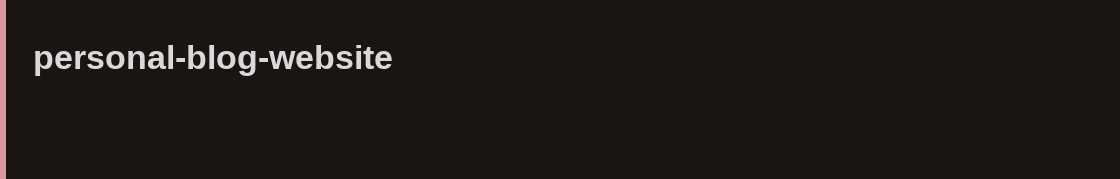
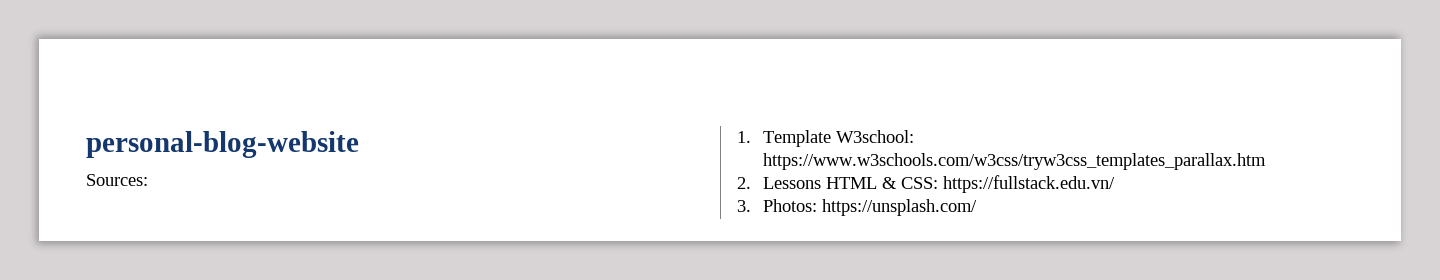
+ Sources:
+ 1. Template W3school: https://www.w3schools.com/w3css/tryw3css_templates_parallax.htm
+ 2. Lessons HTML & CSS: https://fullstack.edu.vn/
+ 3. Photos: https://unsplash.com/

